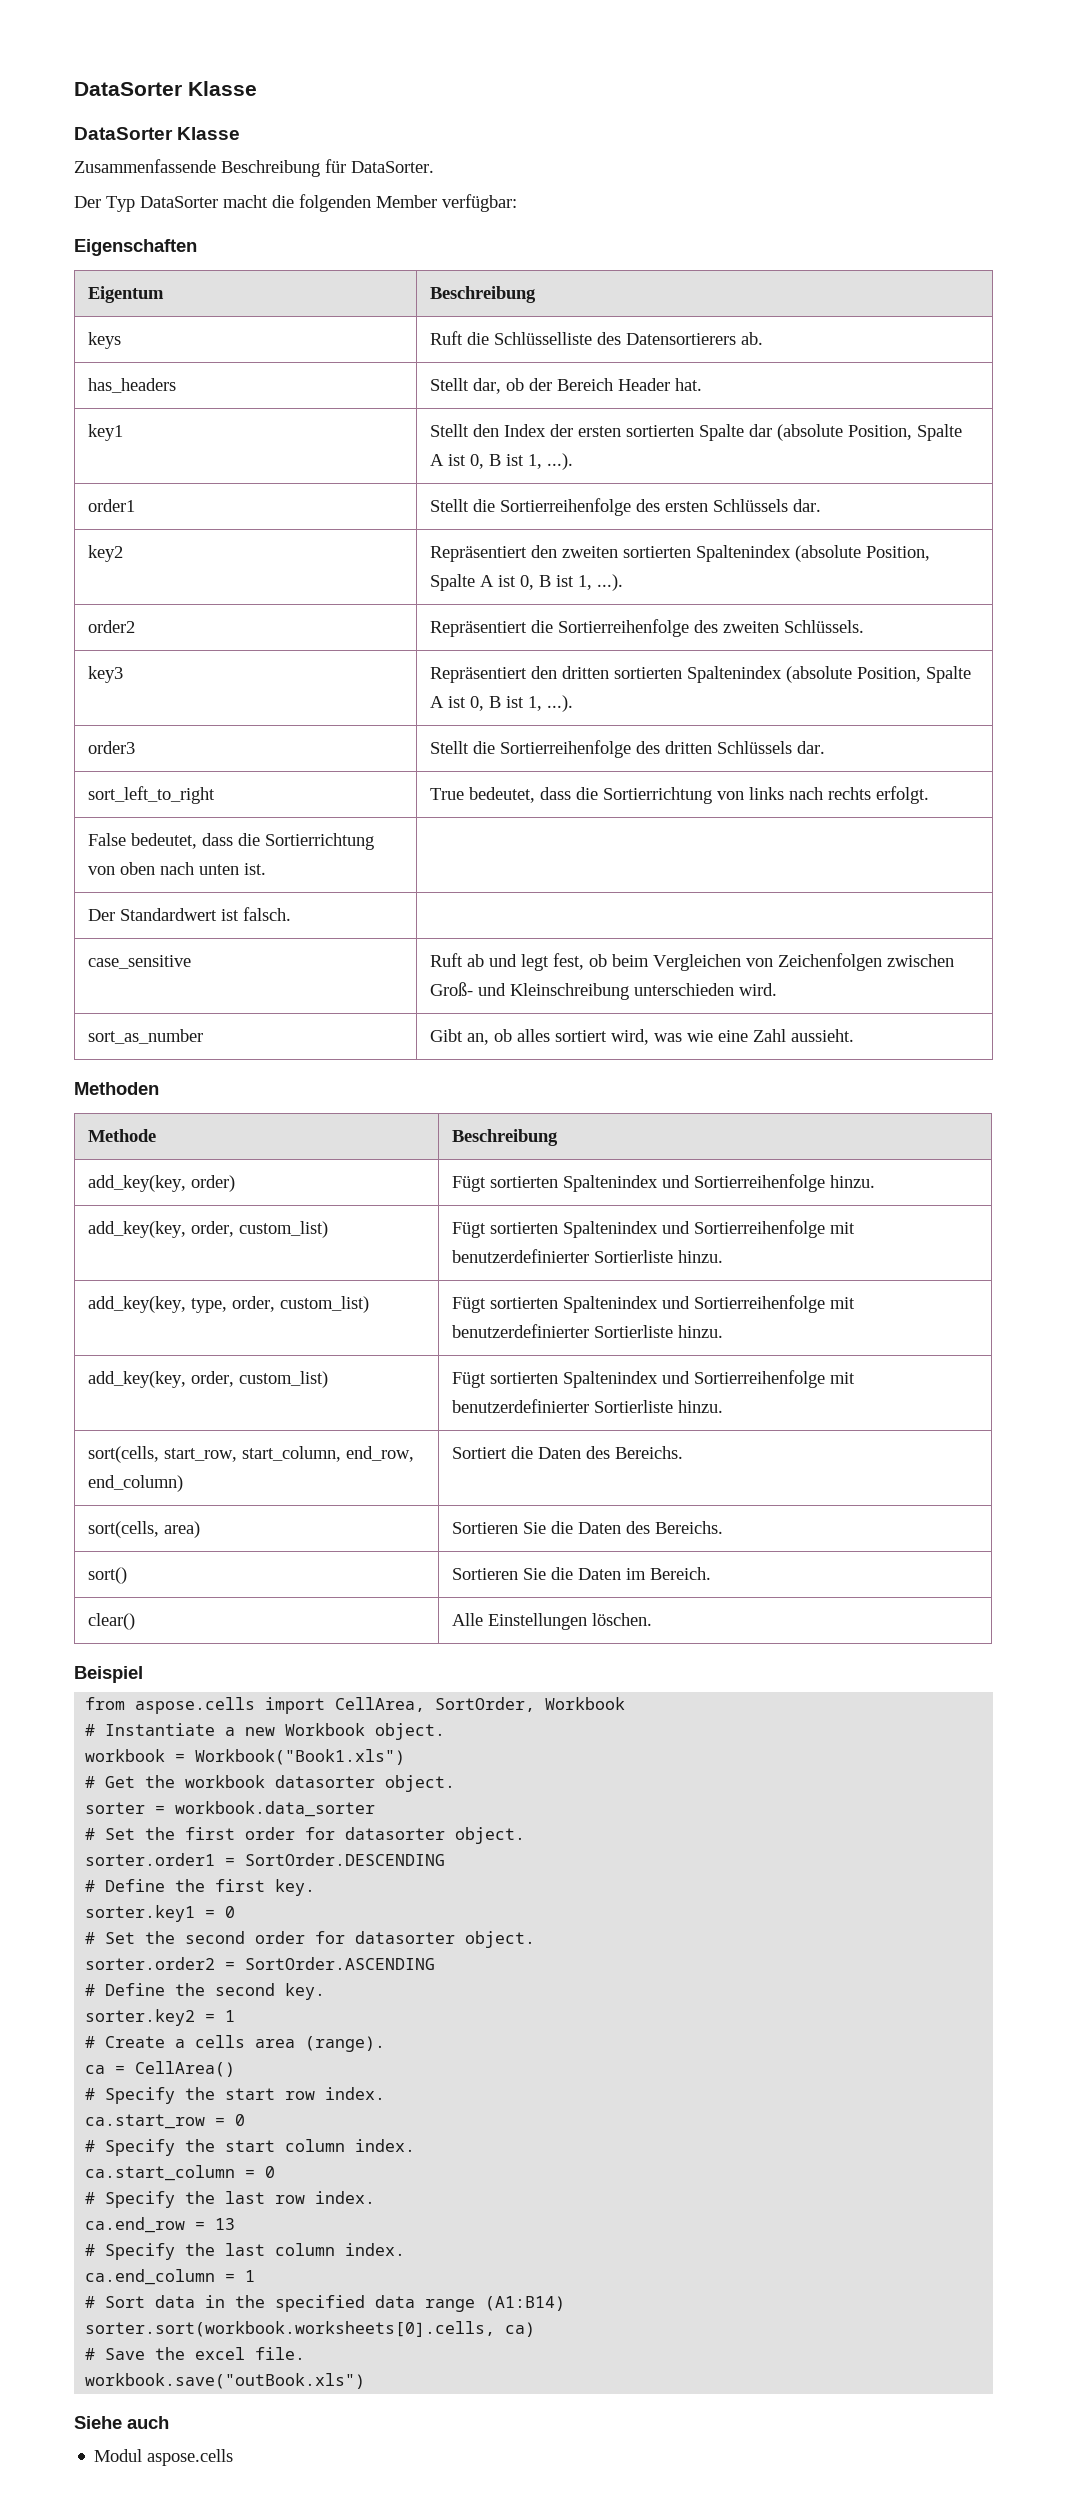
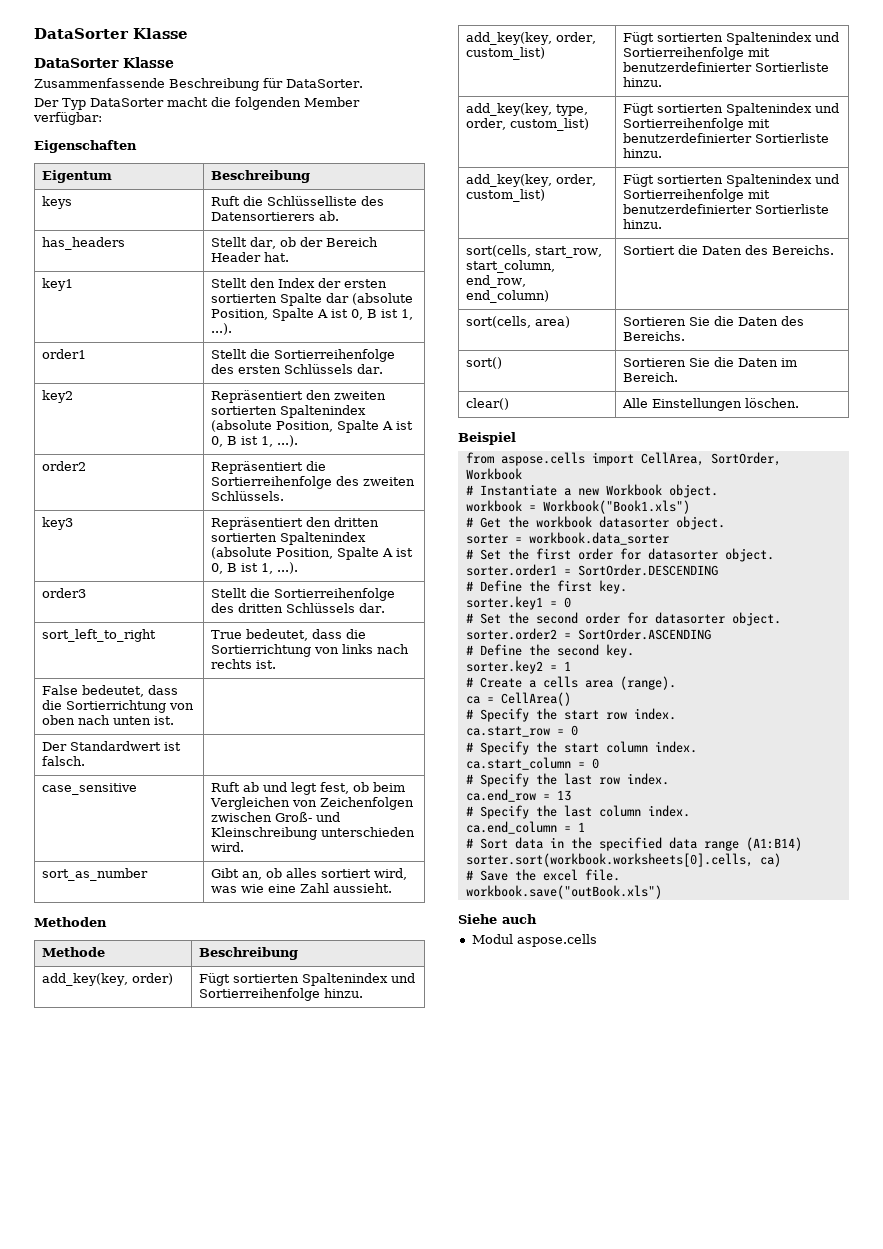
- sort_left_to_right | True bedeutet, dass die Sortierrichtung von links nach rechts erfolgt.
+ sort_left_to_right | True bedeutet, dass die Sortierrichtung von links nach rechts ist.

